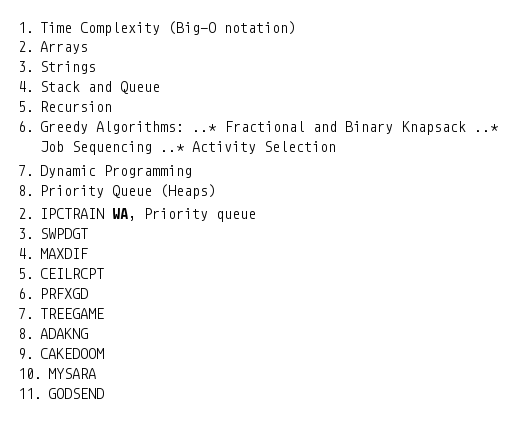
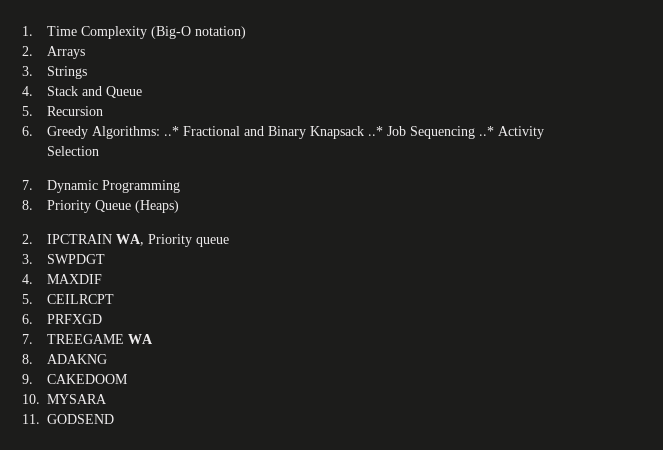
- 7. TREEGAME
+ 7. TREEGAME WA

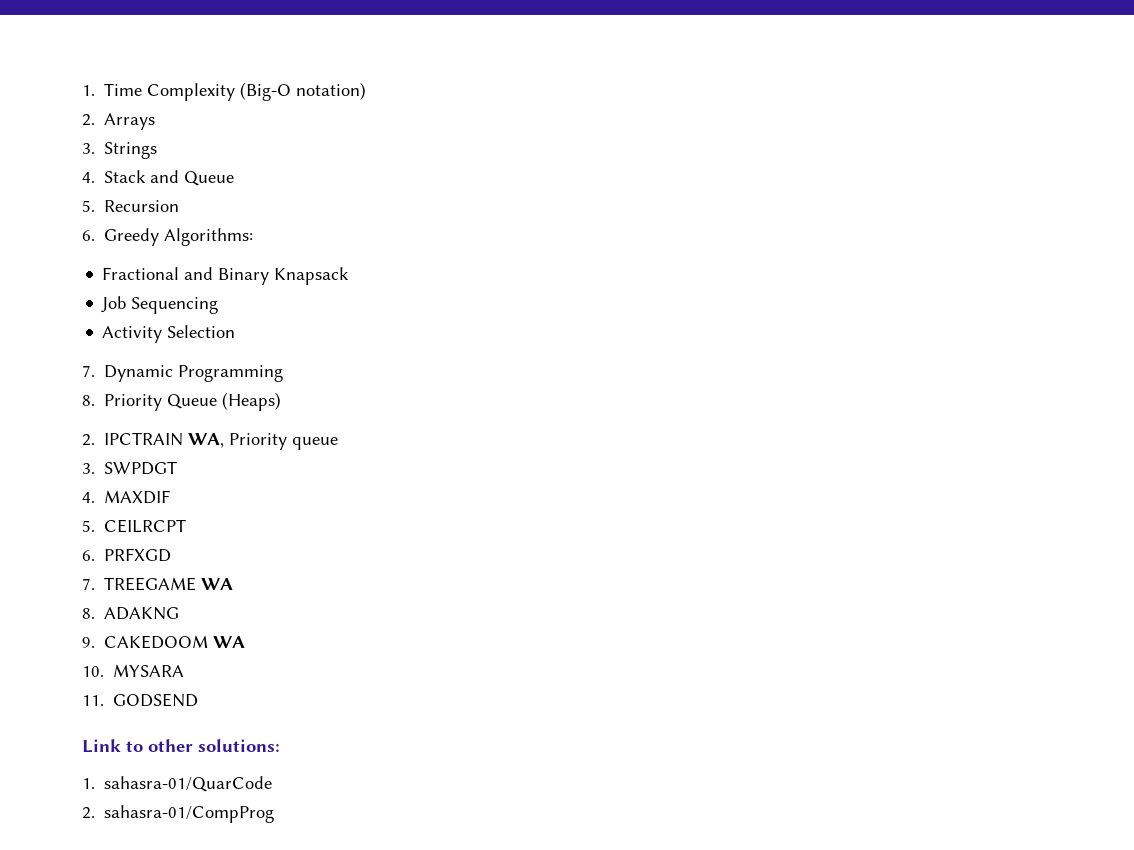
- 6. Greedy Algorithms: ..* Fractional and Binary Knapsack ..* Job Sequencing ..* Activity Selection
+ 6. Greedy Algorithms:
+ Fractional and Binary Knapsack
+ Job Sequencing
+ Activity Selection
- 9. CAKEDOOM
+ 9. CAKEDOOM WA
+ Link to other solutions:
+ 1. sahasra-01/QuarCode
+ 2. sahasra-01/CompProg

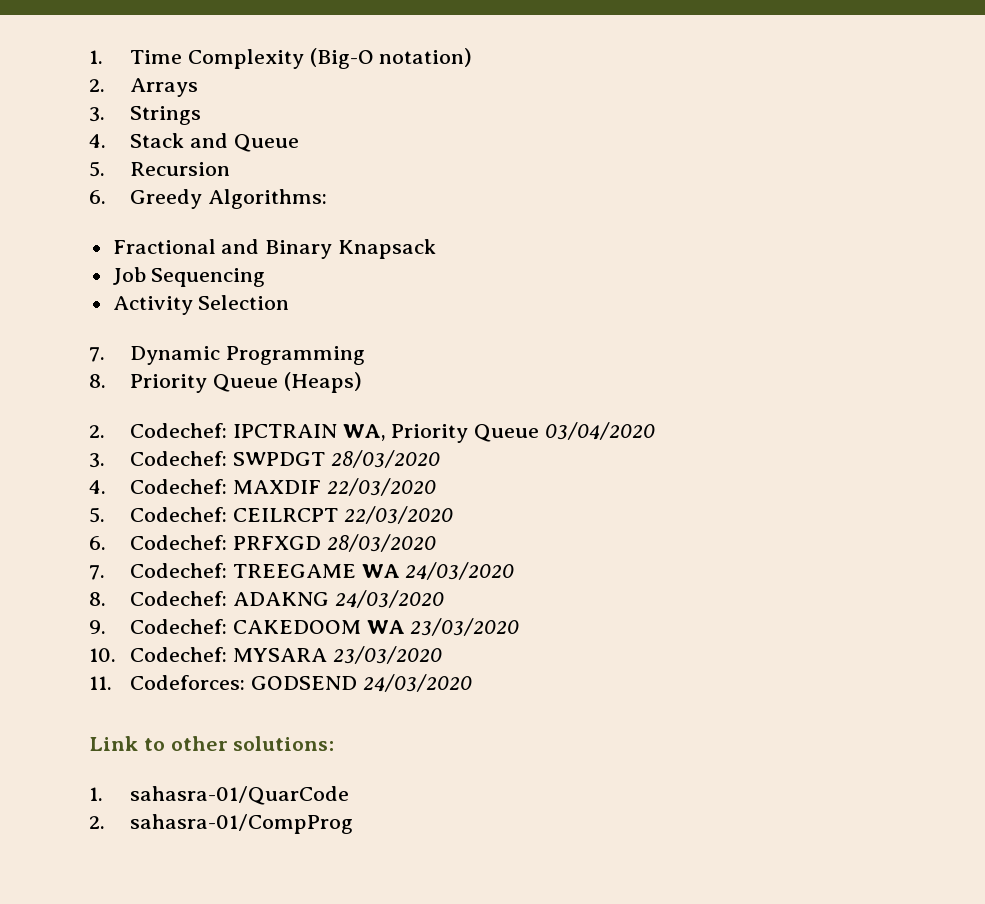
- 2. IPCTRAIN WA, Priority queue
- 3. SWPDGT
- 4. MAXDIF
- 5. CEILRCPT
- 6. PRFXGD
- 7. TREEGAME WA
- 8. ADAKNG
+ 2. Codechef: IPCTRAIN WA, Priority Queue 03/04/2020
+ 3. Codechef: SWPDGT 28/03/2020
+ 4. Codechef: MAXDIF 22/03/2020
+ 5. Codechef: CEILRCPT 22/03/2020
+ 6. Codechef: PRFXGD 28/03/2020
+ 7. Codechef: TREEGAME WA 24/03/2020
+ 8. Codechef: ADAKNG 24/03/2020
- 9. CAKEDOOM WA
+ 9. Codechef: CAKEDOOM WA 23/03/2020
- 10. MYSARA
+ 10. Codechef: MYSARA 23/03/2020
- 11. GODSEND
+ 11. Codeforces: GODSEND 24/03/2020

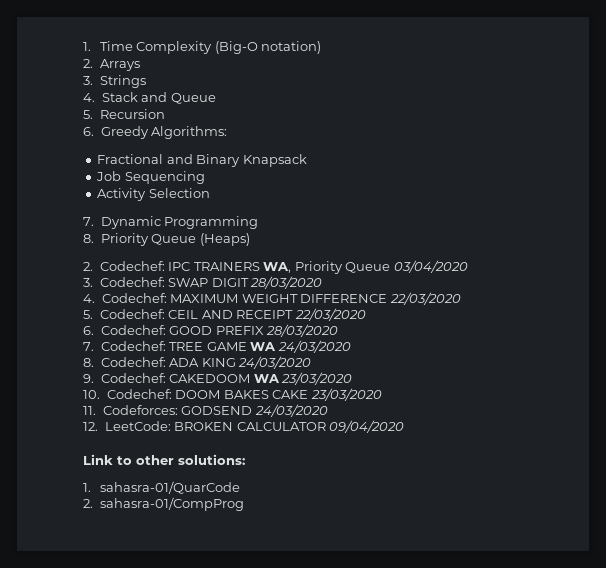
- 2. Codechef: IPCTRAIN WA, Priority Queue 03/04/2020
+ 2. Codechef: IPC TRAINERS WA, Priority Queue 03/04/2020
- 3. Codechef: SWPDGT 28/03/2020
+ 3. Codechef: SWAP DIGIT 28/03/2020
- 4. Codechef: MAXDIF 22/03/2020
+ 4. Codechef: MAXIMUM WEIGHT DIFFERENCE 22/03/2020
- 5. Codechef: CEILRCPT 22/03/2020
+ 5. Codechef: CEIL AND RECEIPT 22/03/2020
- 6. Codechef: PRFXGD 28/03/2020
+ 6. Codechef: GOOD PREFIX 28/03/2020
- 7. Codechef: TREEGAME WA 24/03/2020
+ 7. Codechef: TREE GAME WA 24/03/2020
- 8. Codechef: ADAKNG 24/03/2020
+ 8. Codechef: ADA KING 24/03/2020
- 10. Codechef: MYSARA 23/03/2020
+ 10. Codechef: DOOM BAKES CAKE 23/03/2020
+ 12. LeetCode: BROKEN CALCULATOR 09/04/2020

